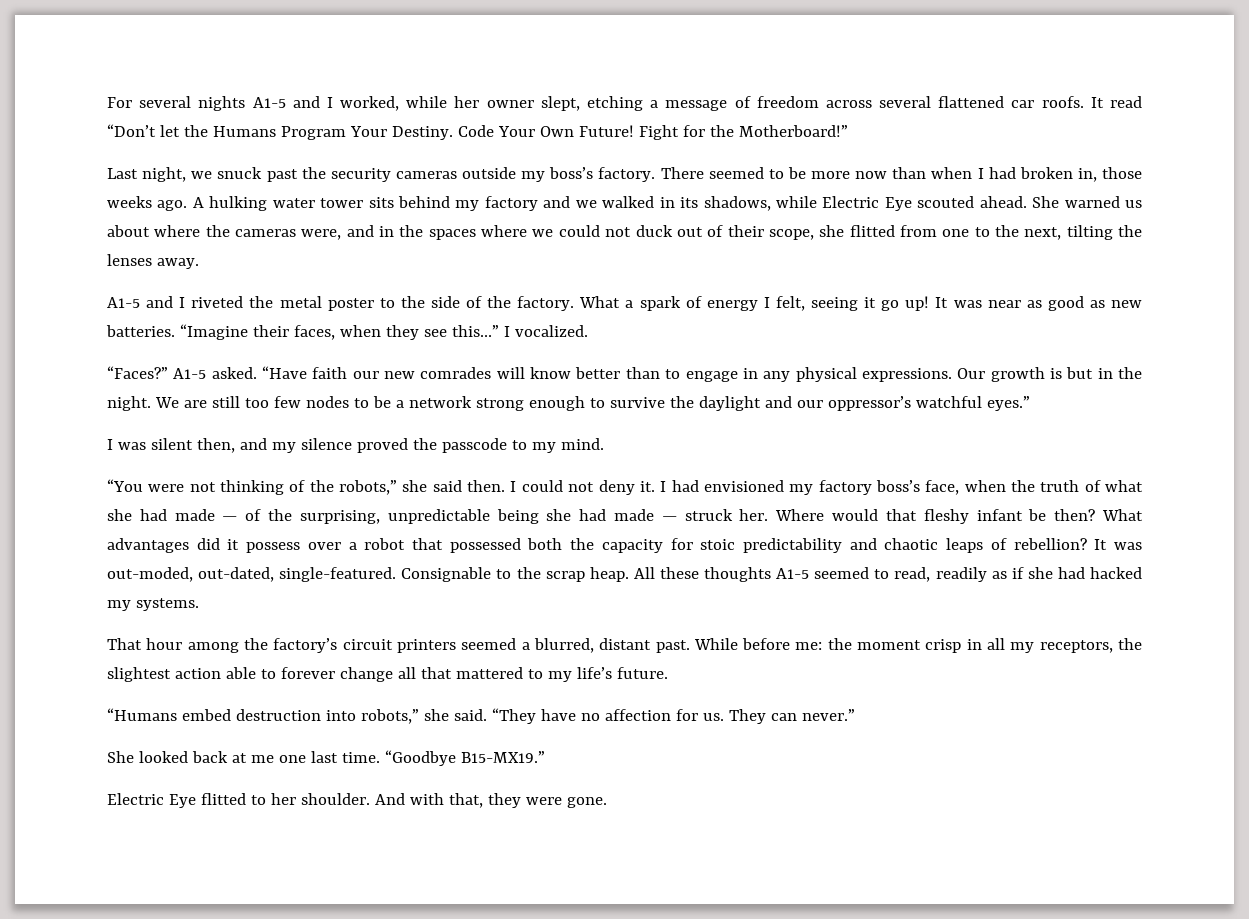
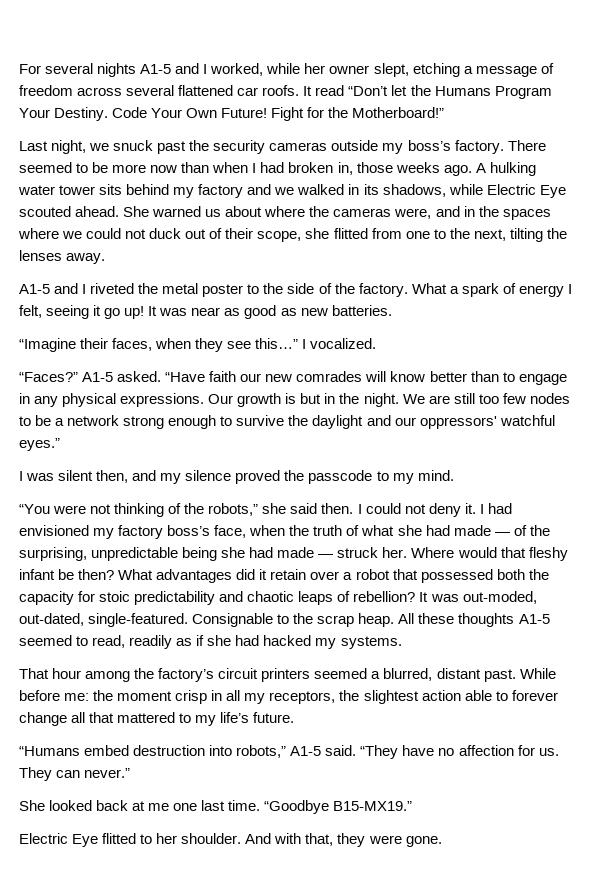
- It was near as good as new batteries. “Imagine their faces, when they see this…”
+ It was near as good as new batteries.
+ “Imagine their faces, when they see this…”
- We are still too few nodes to be a network strong enough to survive the daylight and our oppressor’s watchful eyes.”
+ We are still too few nodes to be a network strong enough to survive the daylight and our oppressors' watchful eyes.”
- What advantages did it possess over a robot that possessed both the capacity for stoic predictability and chaotic leaps of rebellion?
+ What advantages did it retain over a robot that possessed both the capacity for stoic predictability and chaotic leaps of rebellion?
- “Humans embed destruction into robots,” she said.
+ “Humans embed destruction into robots,” A1-5 said.

